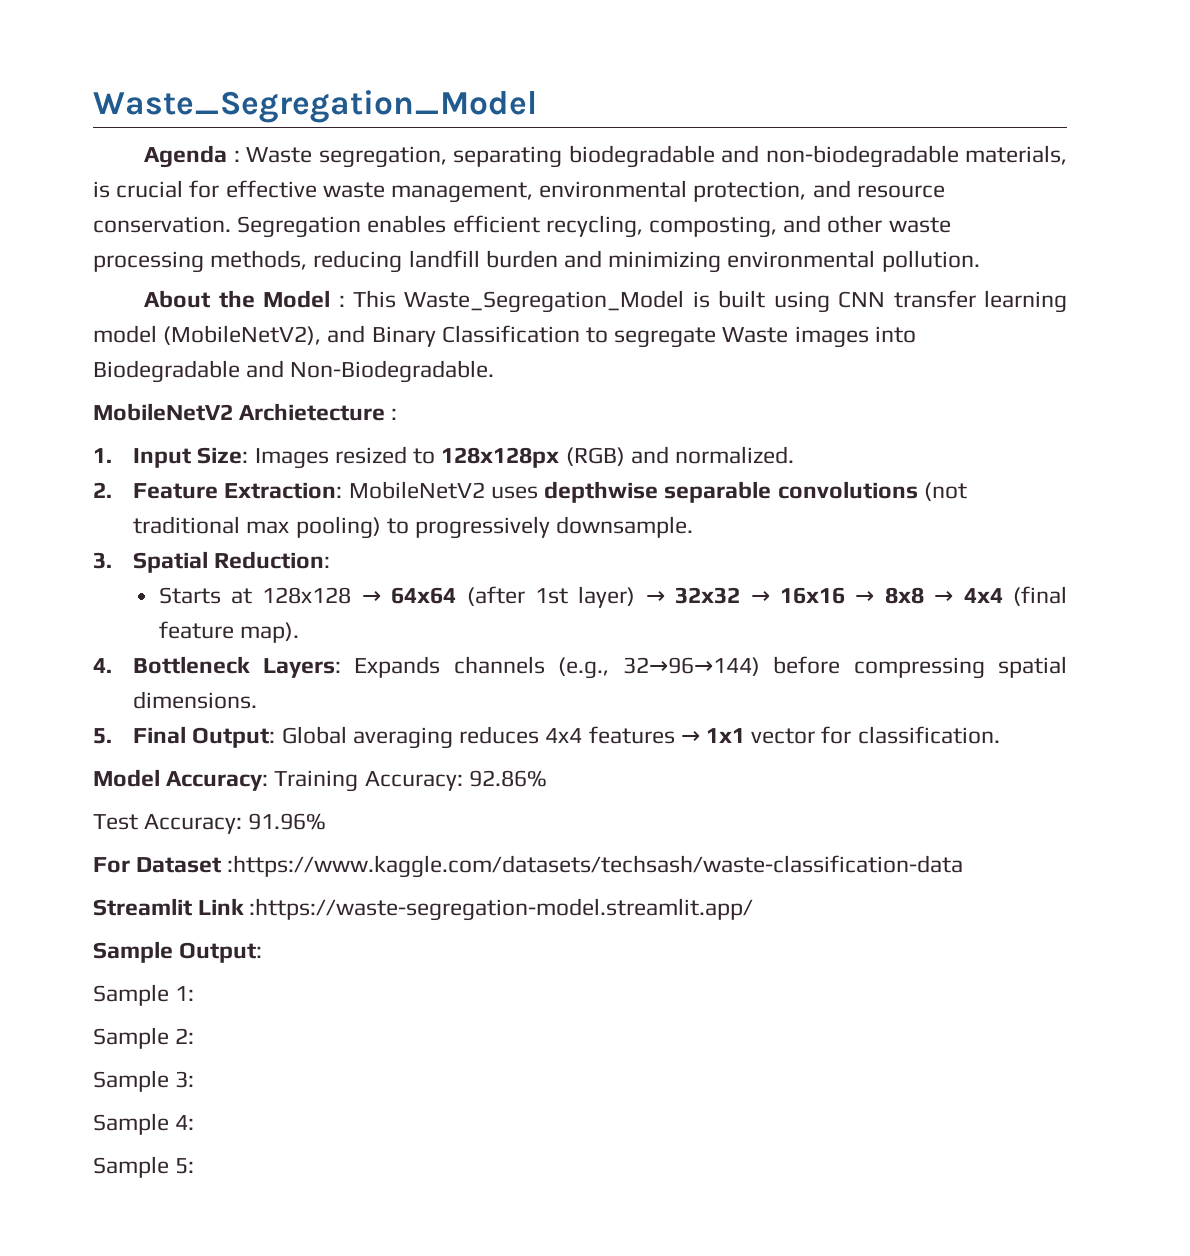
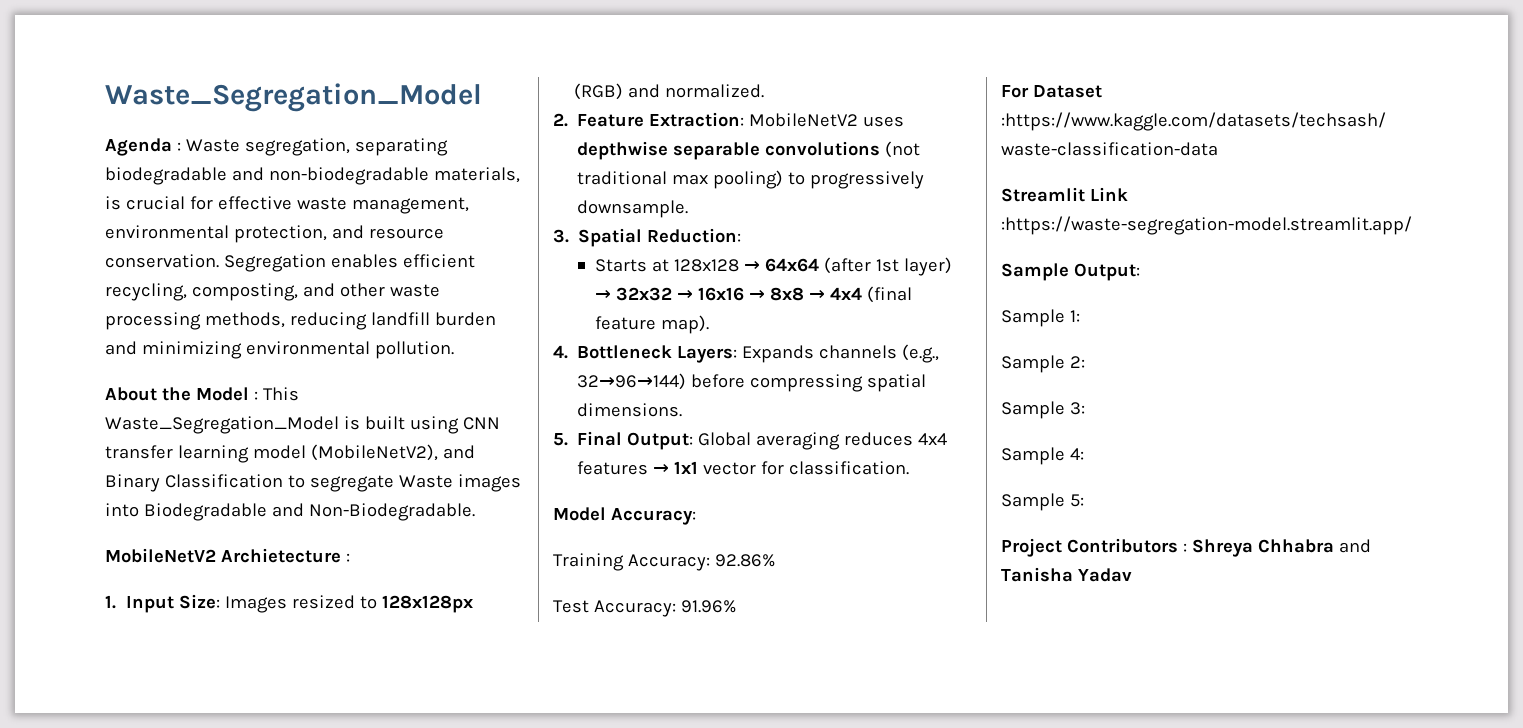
- Model Accuracy: Training Accuracy: 92.86%
+ Model Accuracy:
+ Training Accuracy: 92.86%
+ Project Contributors : Shreya Chhabra and Tanisha Yadav

